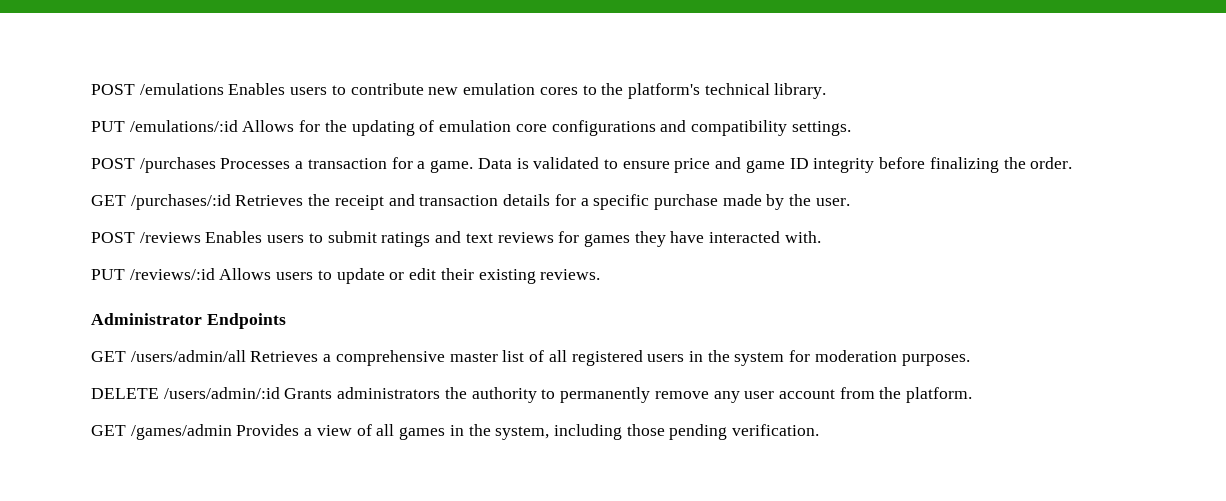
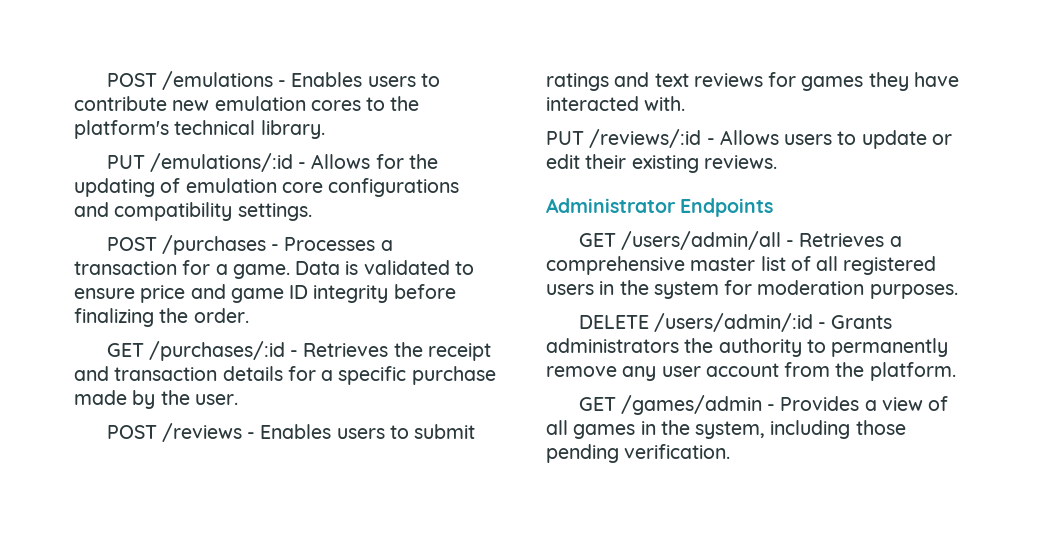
- POST /emulations Enables users to contribute new emulation cores to the platform's technical library.
+ POST /emulations - Enables users to contribute new emulation cores to the platform's technical library.
- PUT /emulations/:id Allows for the updating of emulation core configurations and compatibility settings.
+ PUT /emulations/:id - Allows for the updating of emulation core configurations and compatibility settings.
- POST /purchases Processes a transaction for a game.
+ POST /purchases - Processes a transaction for a game.
- GET /purchases/:id Retrieves the receipt and transaction details for a specific purchase made by the user.
+ GET /purchases/:id - Retrieves the receipt and transaction details for a specific purchase made by the user.
- POST /reviews Enables users to submit ratings and text reviews for games they have interacted with.
+ POST /reviews - Enables users to submit ratings and text reviews for games they have interacted with.
- PUT /reviews/:id Allows users to update or edit their existing reviews.
+ PUT /reviews/:id - Allows users to update or edit their existing reviews.
- GET /users/admin/all Retrieves a comprehensive master list of all registered users in the system for moderation purposes.
+ GET /users/admin/all - Retrieves a comprehensive master list of all registered users in the system for moderation purposes.
- DELETE /users/admin/:id Grants administrators the authority to permanently remove any user account from the platform.
+ DELETE /users/admin/:id - Grants administrators the authority to permanently remove any user account from the platform.
- GET /games/admin Provides a view of all games in the system, including those pending verification.
+ GET /games/admin - Provides a view of all games in the system, including those pending verification.

